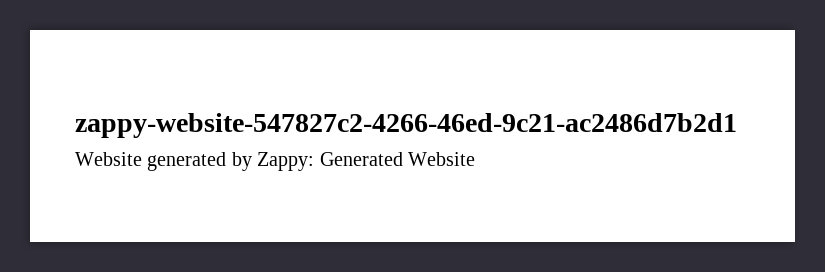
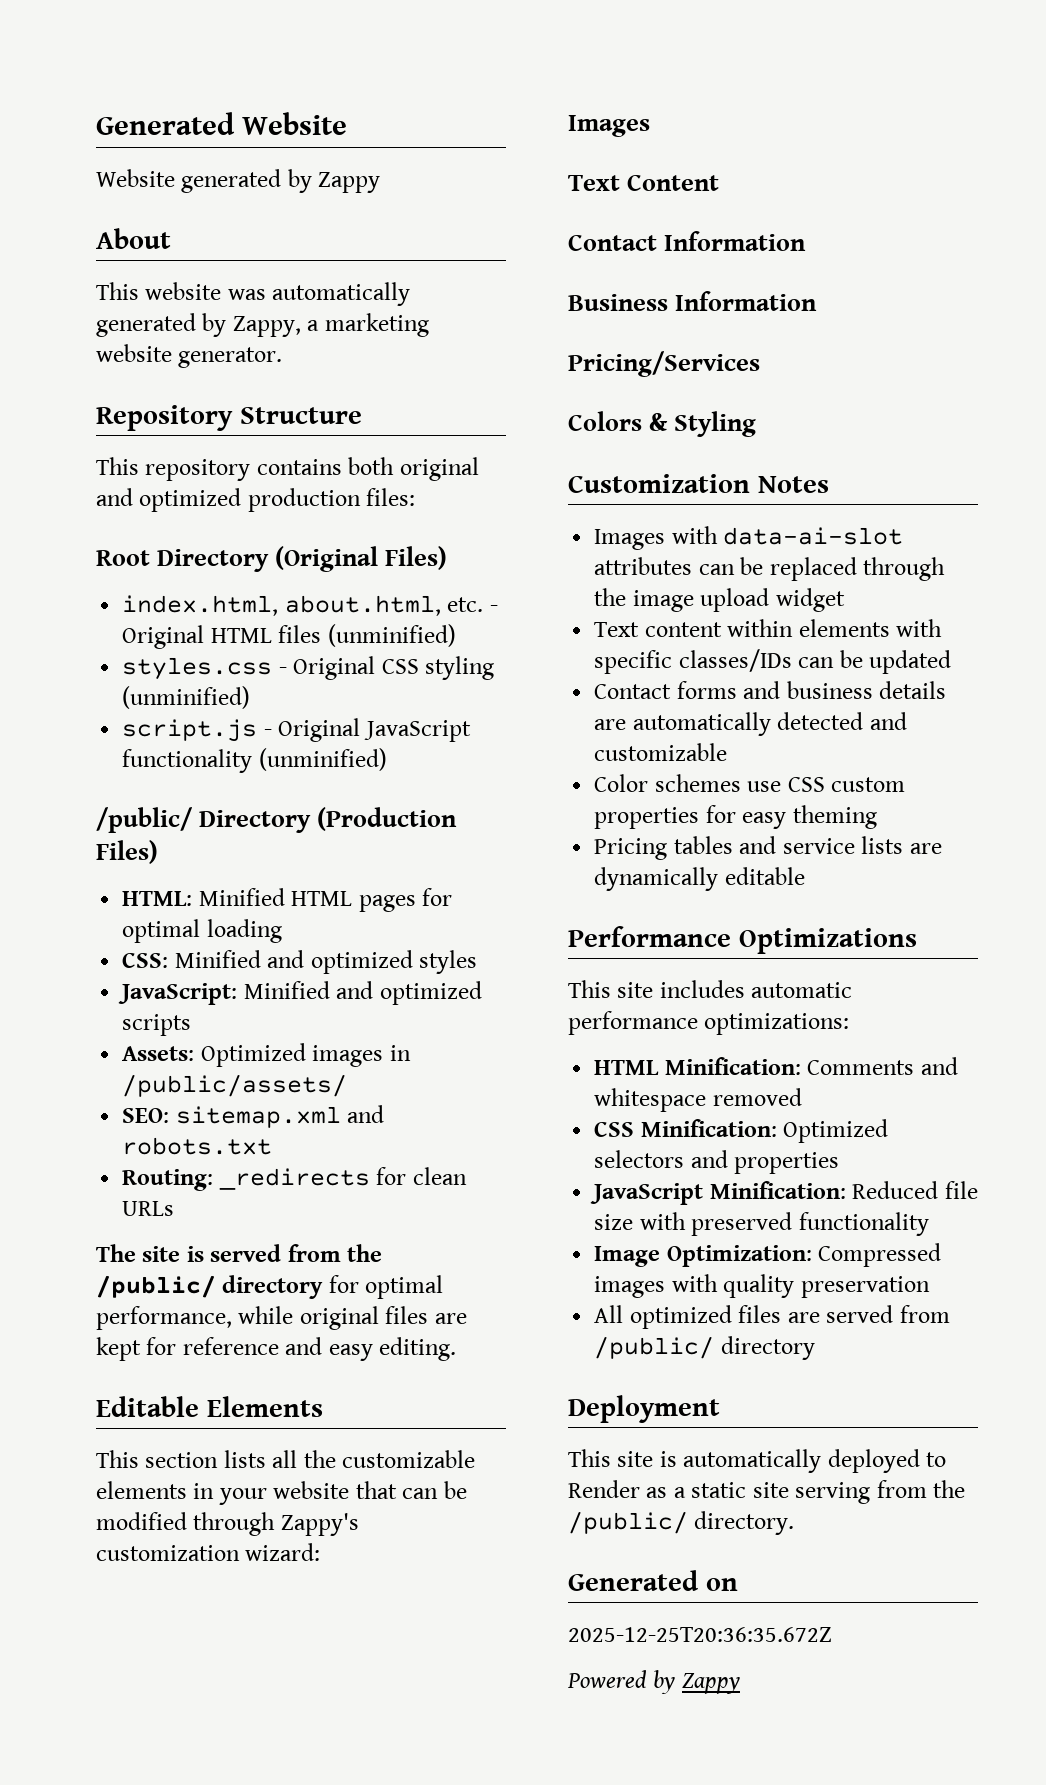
- zappy-website-547827c2-4266-46ed-9c21-ac2486d7b2d1
+ Generated Website
- Website generated by Zappy: Generated Website
+ Website generated by Zappy
+ About
+ This website was automatically generated by Zappy, a marketing website generator.
+ Repository Structure
+ This repository contains both original and optimized production files:
+ Root Directory (Original Files)
+ index.html, about.html, etc. - Original HTML files (unminified)
+ styles.css - Original CSS styling (unminified)
+ script.js - Original JavaScript functionality (unminified)
+ /public/ Directory (Production Files)
+ HTML: Minified HTML pages for optimal loading
+ CSS: Minified and optimized styles
+ JavaScript: Minified and optimized scripts
+ Assets: Optimized images in /public/assets/
+ SEO: sitemap.xml and robots.txt
+ Routing: _redirects for clean URLs
+ The site is served from the /public/ directory for optimal performance, while original files are kept for reference and easy editing.
+ Editable Elements
+ This section lists all the customizable elements in your website that can be modified through Zappy's customization wizard:
+ Images
+ Text Content
+ Contact Information
+ Business Information
+ Pricing/Services
+ Colors & Styling
+ Customization Notes
+ Images with data-ai-slot attributes can be replaced through the image upload widget
+ Text content within elements with specific classes/IDs can be updated
+ Contact forms and business details are automatically detected and customizable
+ Color schemes use CSS custom properties for easy theming
+ Pricing tables and service lists are dynamically editable
+ Performance Optimizations
+ This site includes automatic performance optimizations:
+ HTML Minification: Comments and whitespace removed
+ CSS Minification: Optimized selectors and properties
+ JavaScript Minification: Reduced file size with preserved functionality
+ Image Optimization: Compressed images with quality preservation
+ All optimized files are served from /public/ directory
+ Deployment
+ This site is automatically deployed to Render as a static site serving from the /public/ directory.
+ Generated on
+ 2025-12-25T20:36:35.672Z
+ Powered by Zappy

